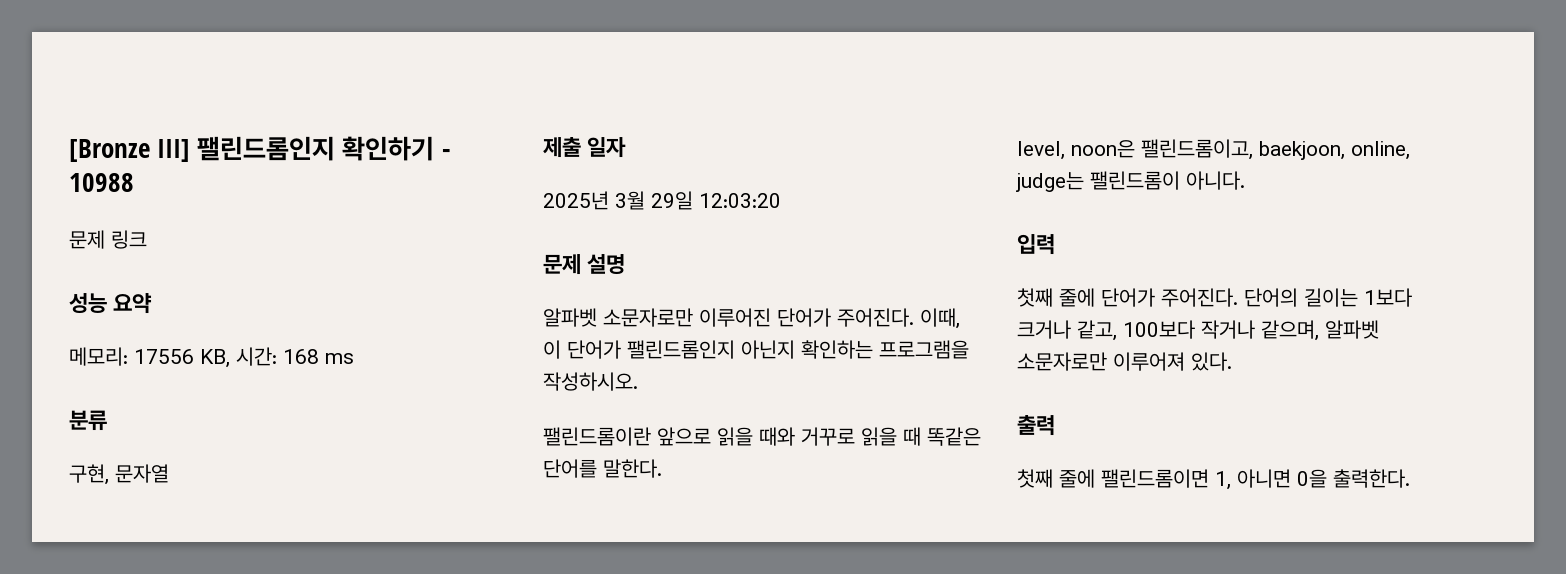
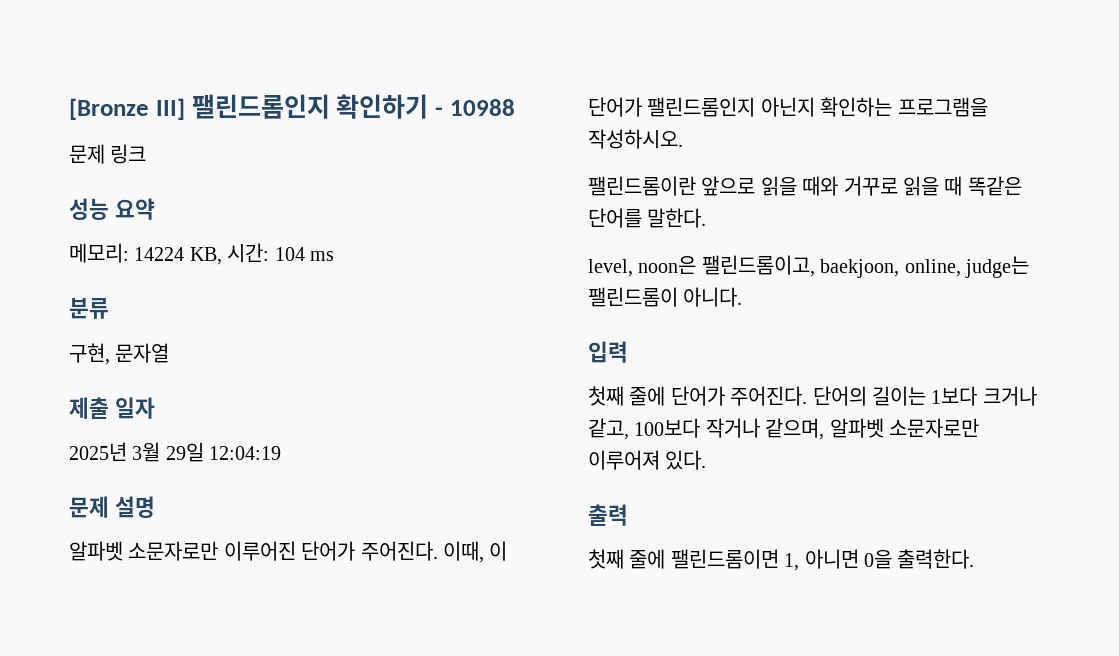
- 메모리: 17556 KB, 시간: 168 ms
+ 메모리: 14224 KB, 시간: 104 ms
- 2025년 3월 29일 12:03:20
+ 2025년 3월 29일 12:04:19

